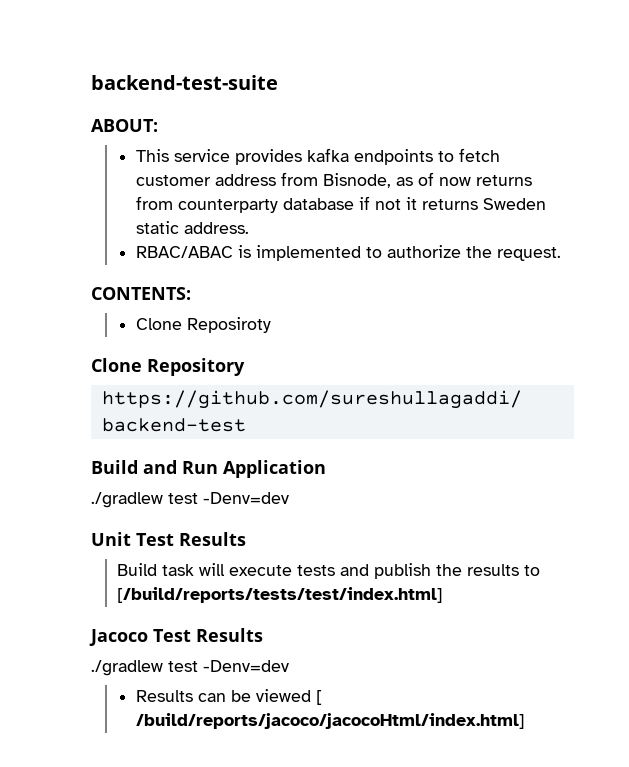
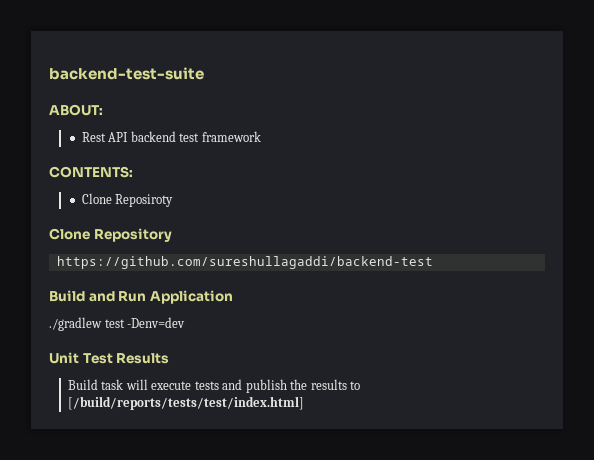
- This service provides kafka endpoints to fetch customer address from Bisnode, as of now returns from counterparty database if not it returns Sweden static address.
- RBAC/ABAC is implemented to authorize the request.
+ Rest API backend test framework
- Jacoco Test Results
- ./gradlew test -Denv=dev
- Results can be viewed [ /build/reports/jacoco/jacocoHtml/index.html]

